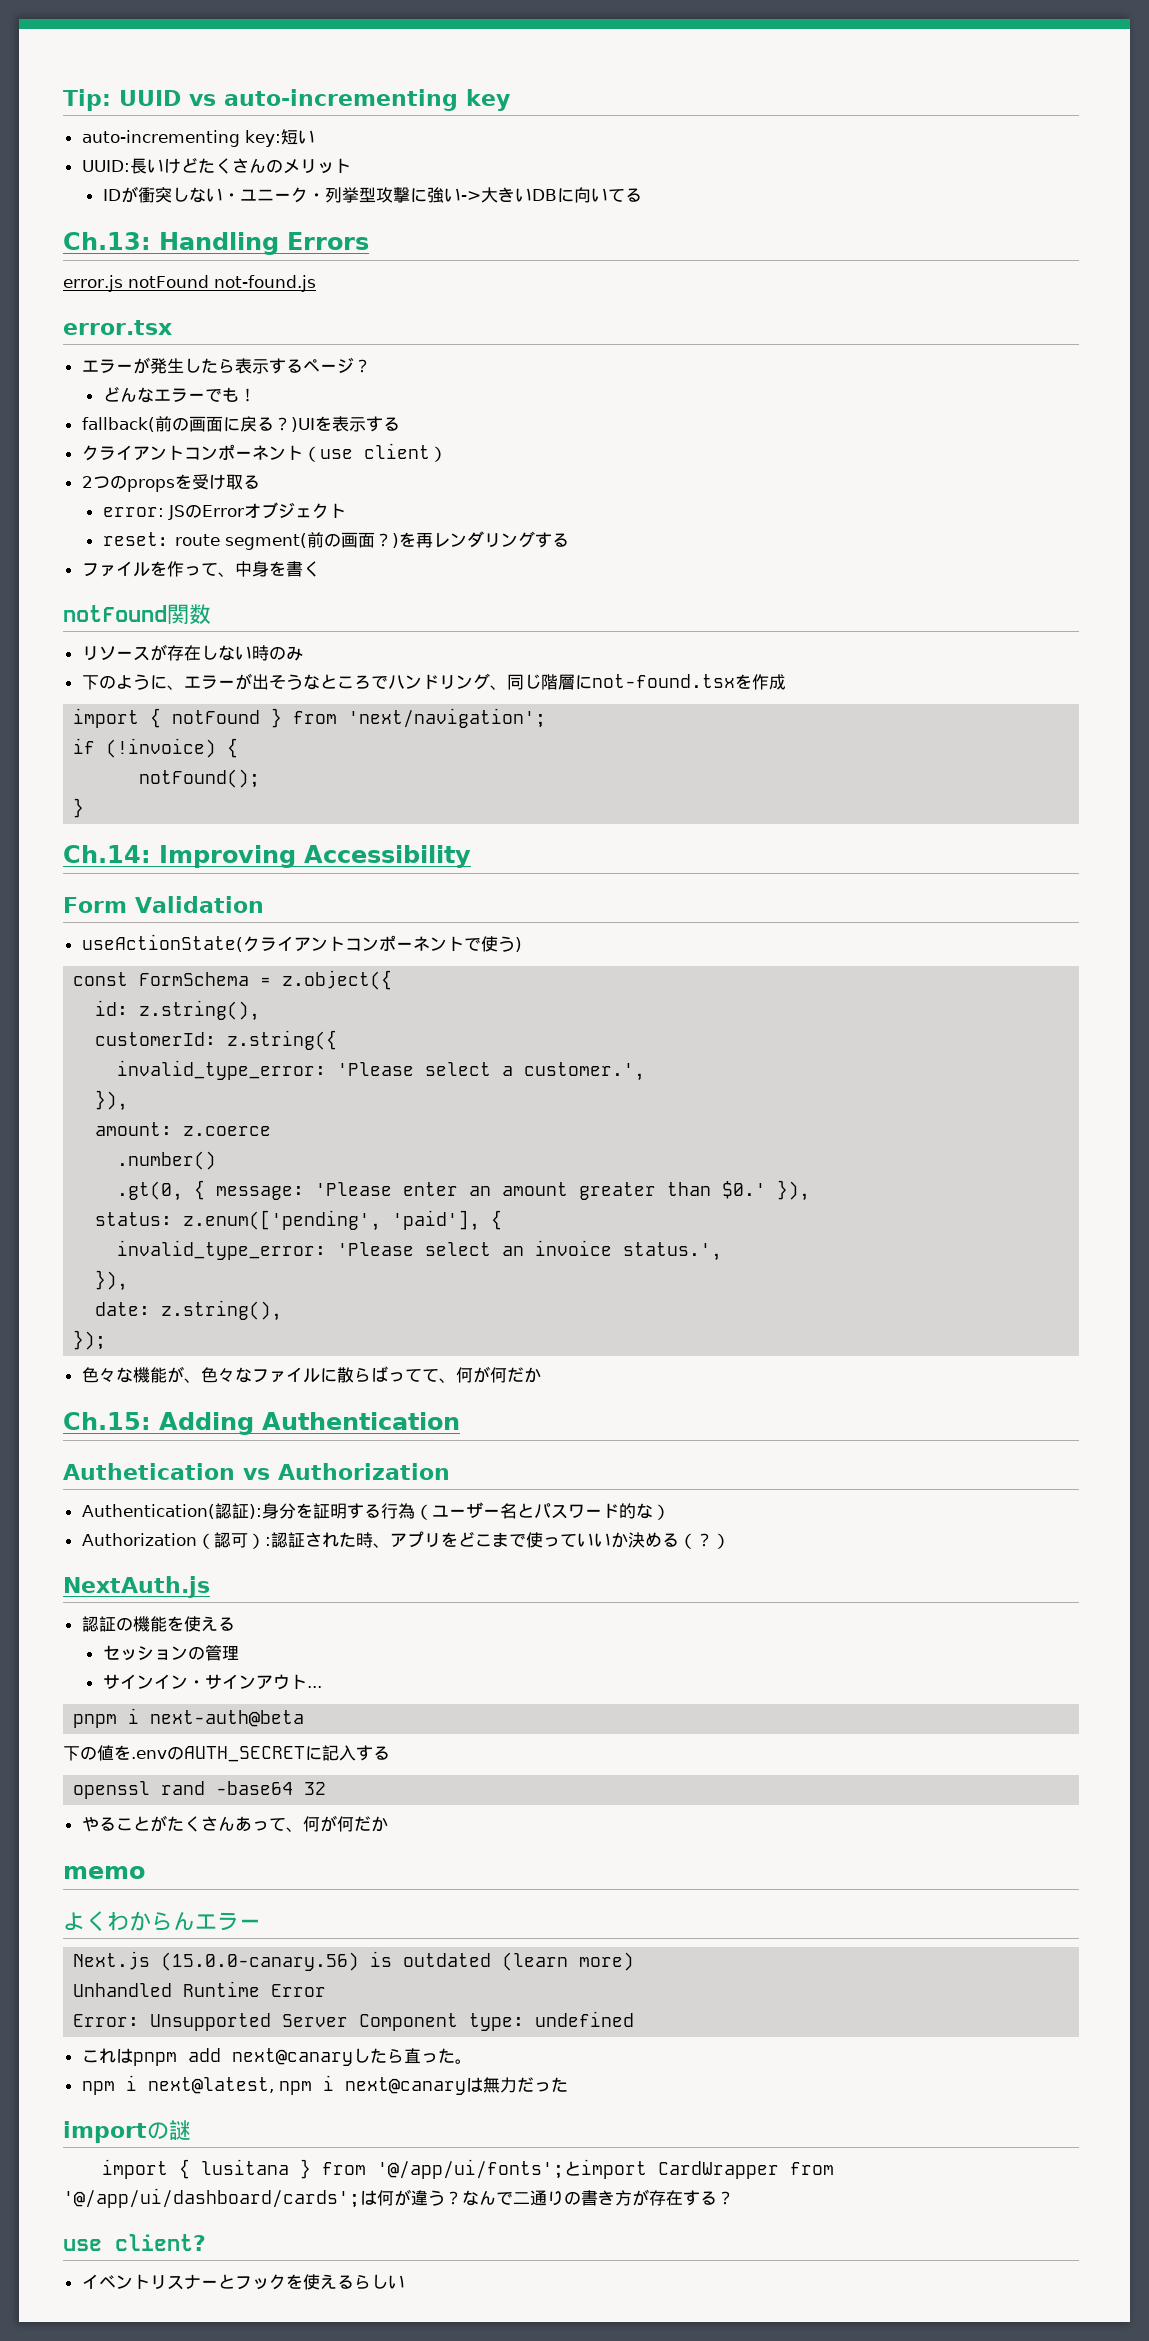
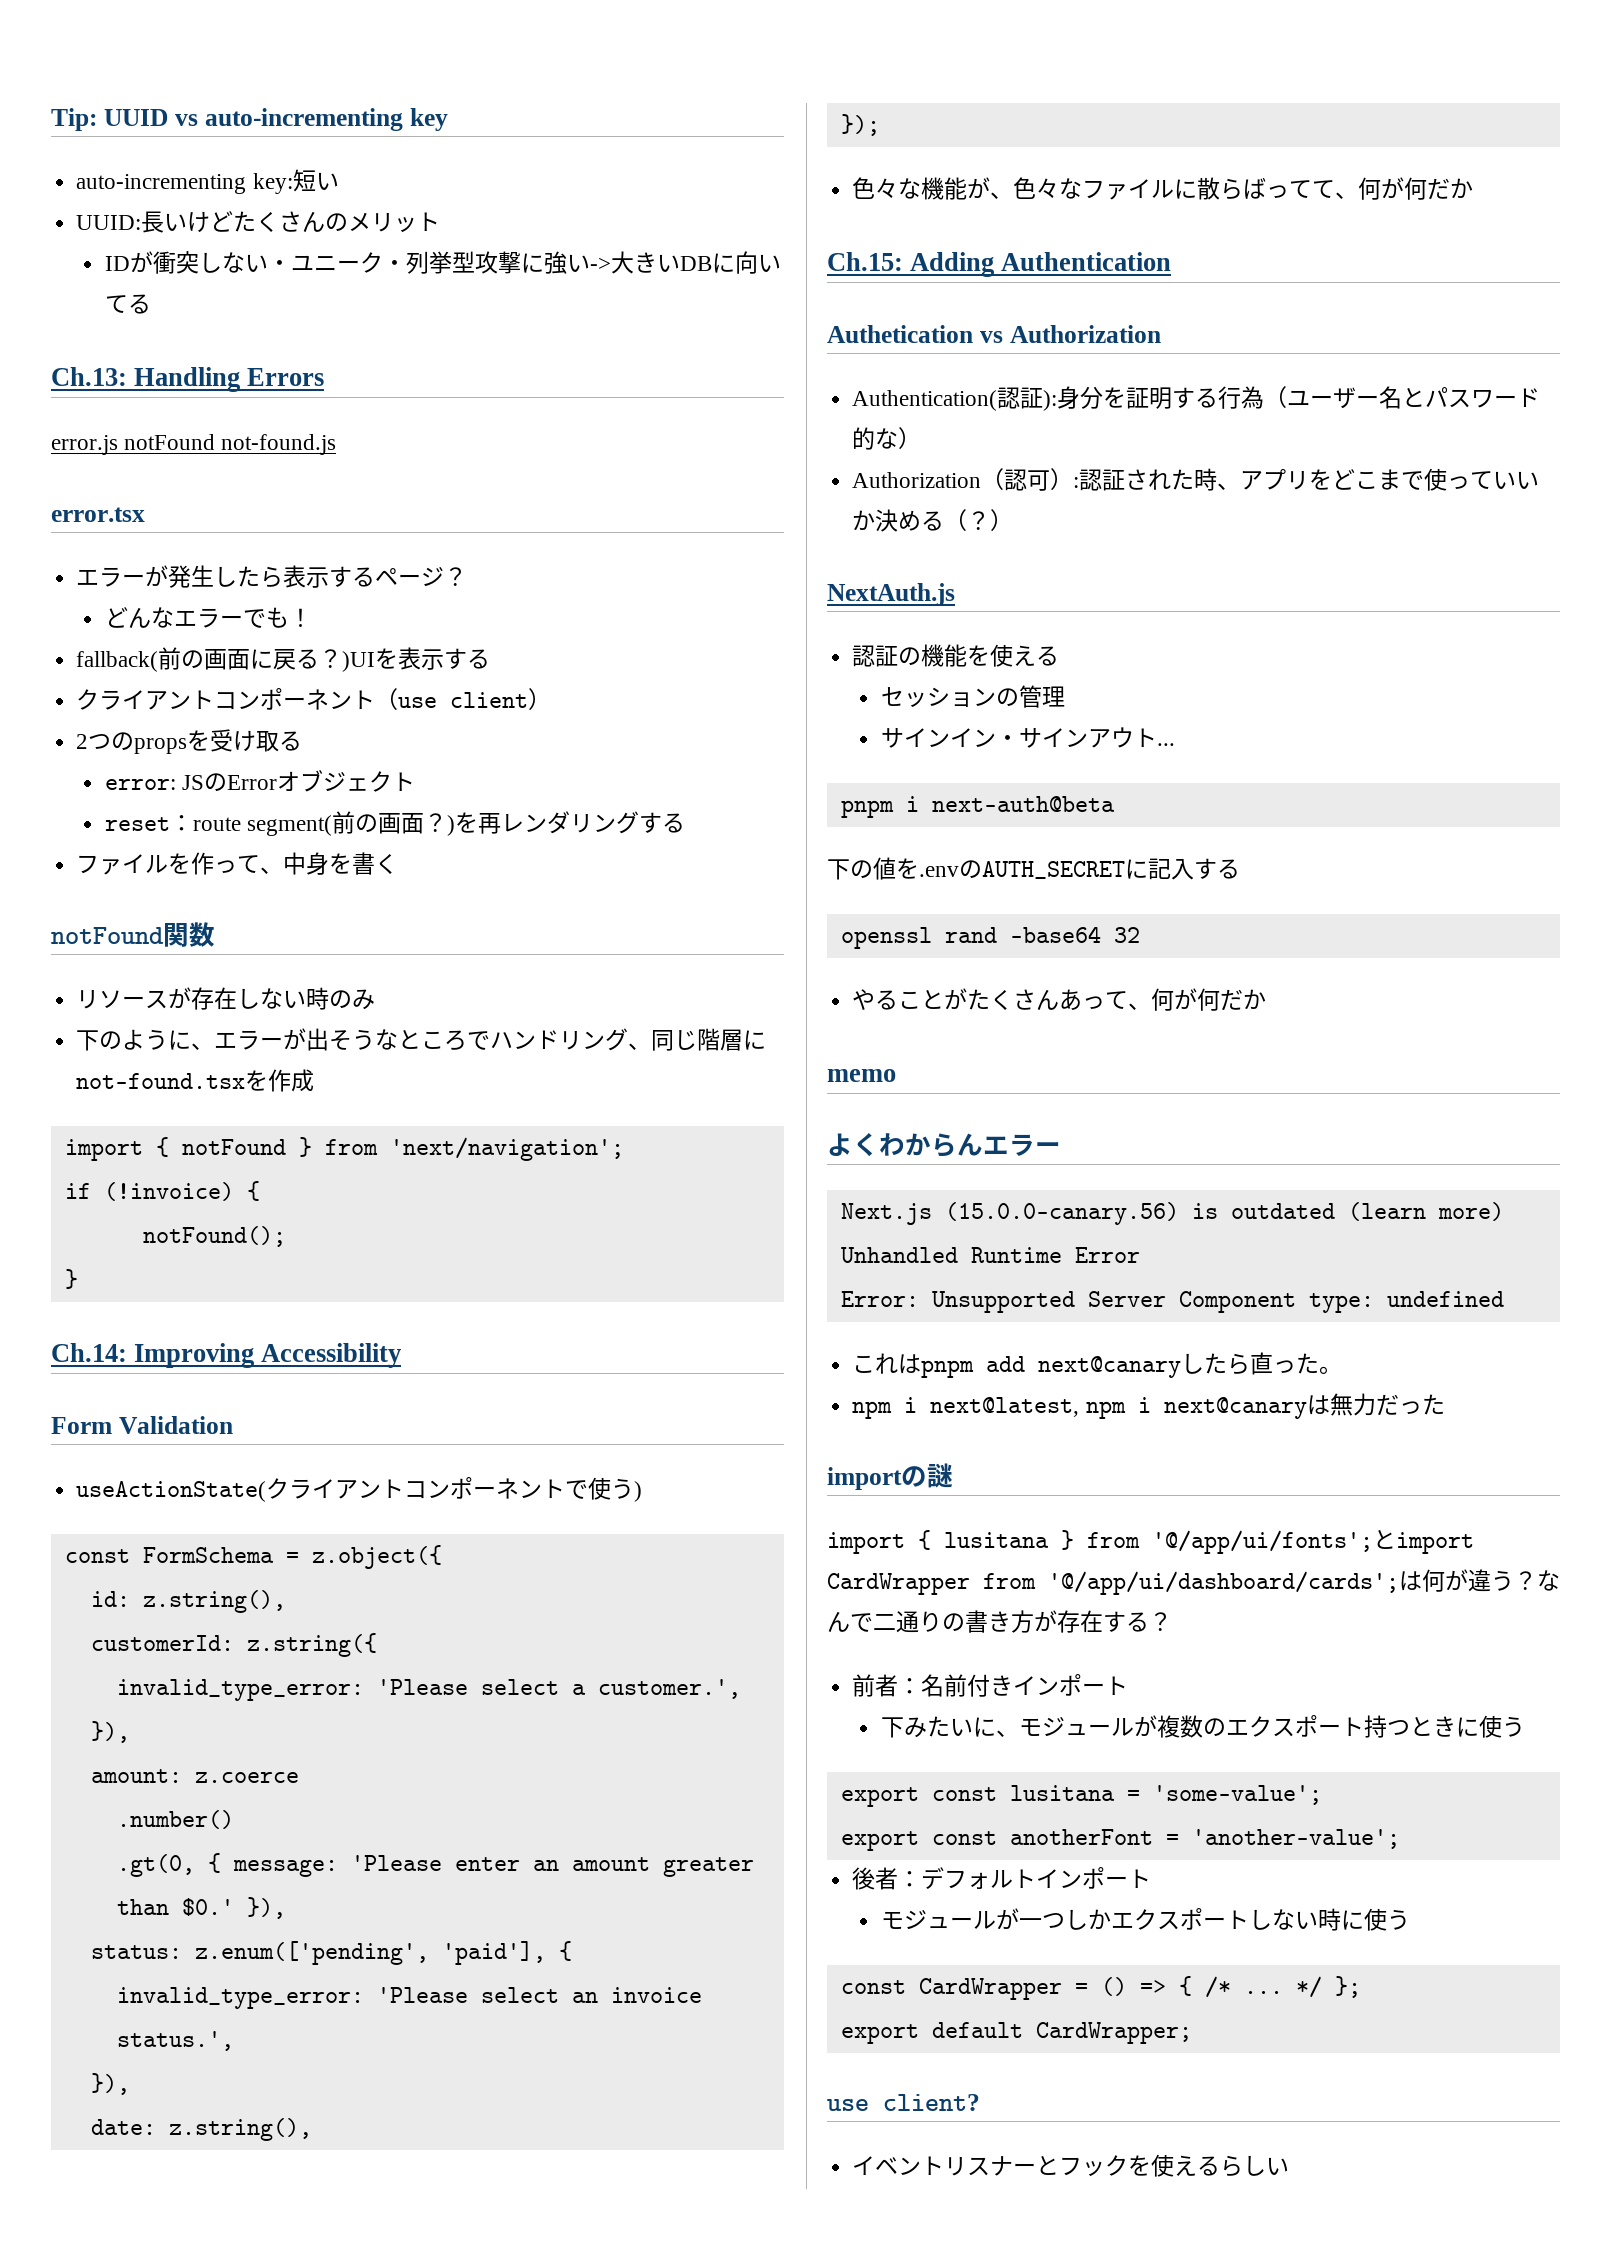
+ 前者：名前付きインポート
+ 下みたいに、モジュールが複数のエクスポート持つときに使う
+ export const lusitana = 'some-value';
+ export const anotherFont = 'another-value';
+ 後者：デフォルトインポート
+ モジュールが一つしかエクスポートしない時に使う
+ const CardWrapper = () => { /* ... */ };
+ export default CardWrapper;

